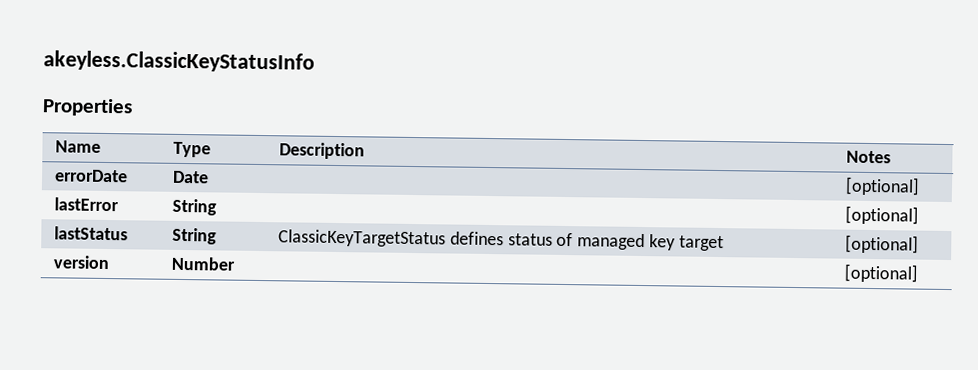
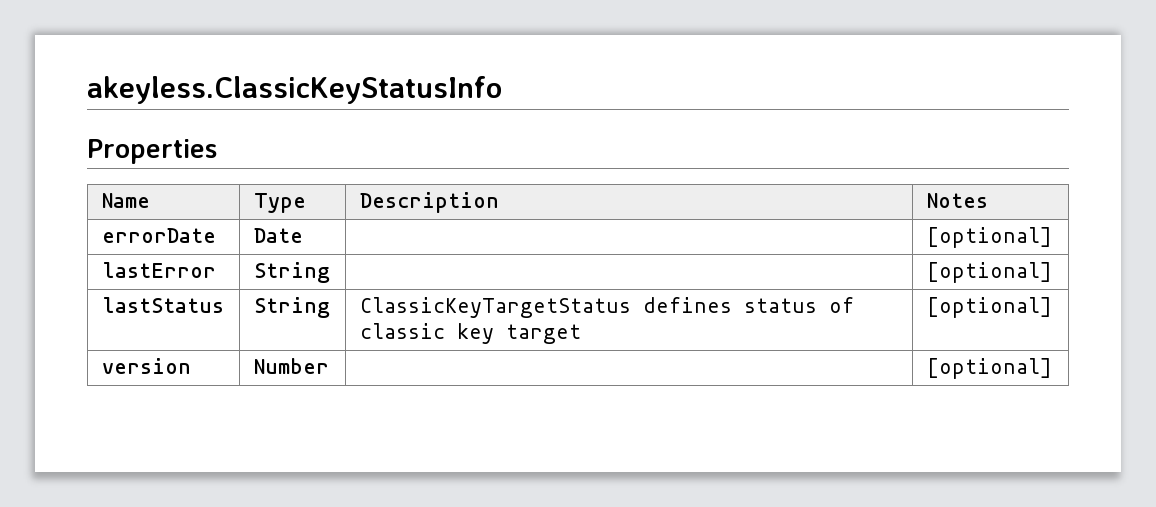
- lastStatus | String | ClassicKeyTargetStatus defines status of managed key target | [optional]
+ lastStatus | String | ClassicKeyTargetStatus defines status of classic key target | [optional]

